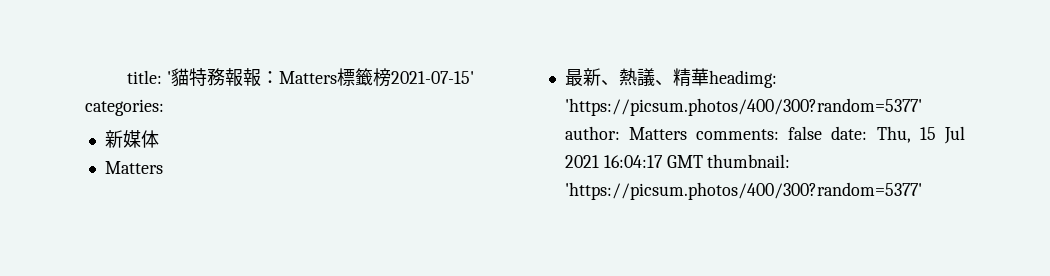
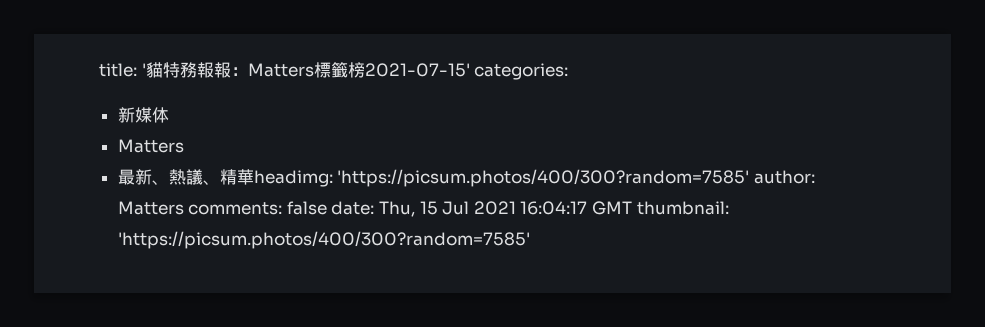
- 最新、熱議、精華headimg: 'https://picsum.photos/400/300?random=5377' author: Matters comments: false date: Thu, 15 Jul 2021 16:04:17 GMT thumbnail: 'https://picsum.photos/400/300?random=5377'
+ 最新、熱議、精華headimg: 'https://picsum.photos/400/300?random=7585' author: Matters comments: false date: Thu, 15 Jul 2021 16:04:17 GMT thumbnail: 'https://picsum.photos/400/300?random=7585'

